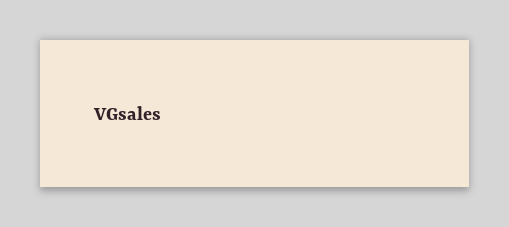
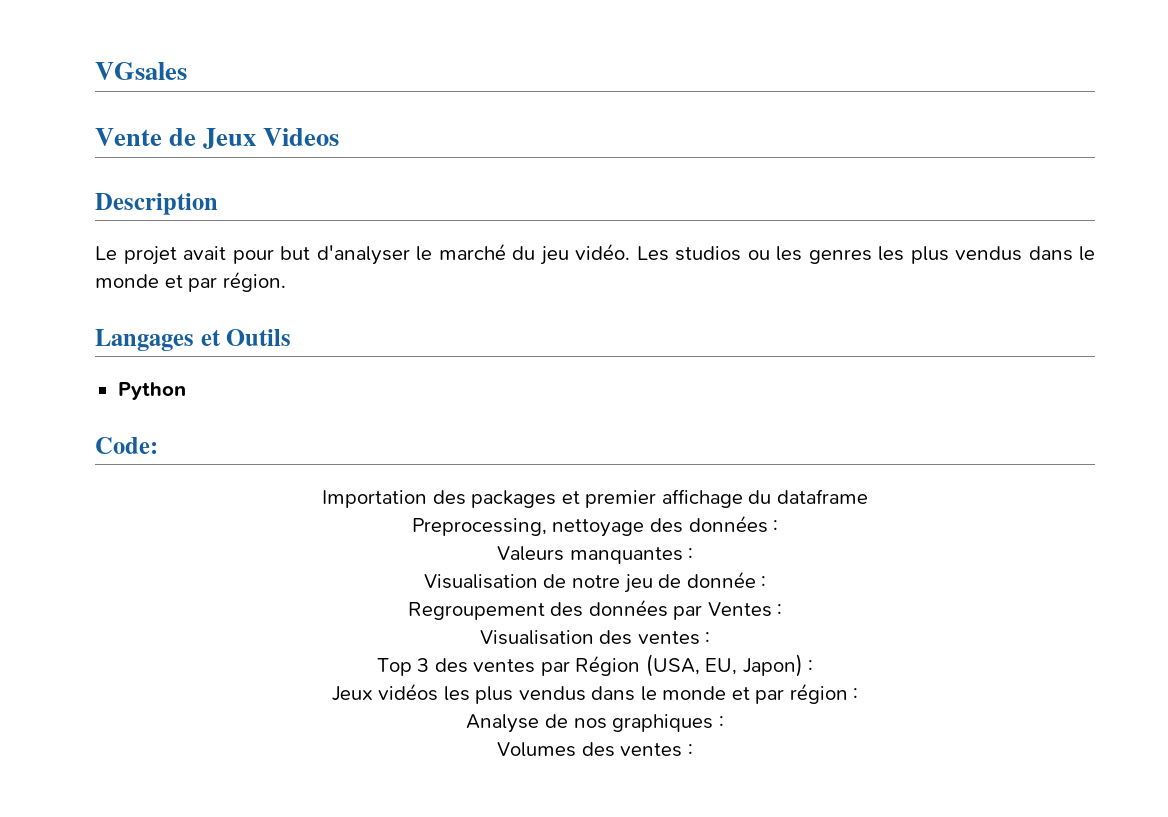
+ Vente de Jeux Videos
+ Description
+ Le projet avait pour but d'analyser le marché du jeu vidéo. Les studios ou les genres les plus vendus dans le monde et par région.
+ Langages et Outils
+ Python
+ Code:
+ Importation des packages et premier affichage du dataframe
+ Preprocessing, nettoyage des données :
+ Valeurs manquantes :
+ Visualisation de notre jeu de donnée :
+ Regroupement des données par Ventes :
+ Visualisation des ventes :
+ Top 3 des ventes par Région (USA, EU, Japon) :
+ Jeux vidéos les plus vendus dans le monde et par région :
+ Analyse de nos graphiques :
+ Volumes des ventes :

